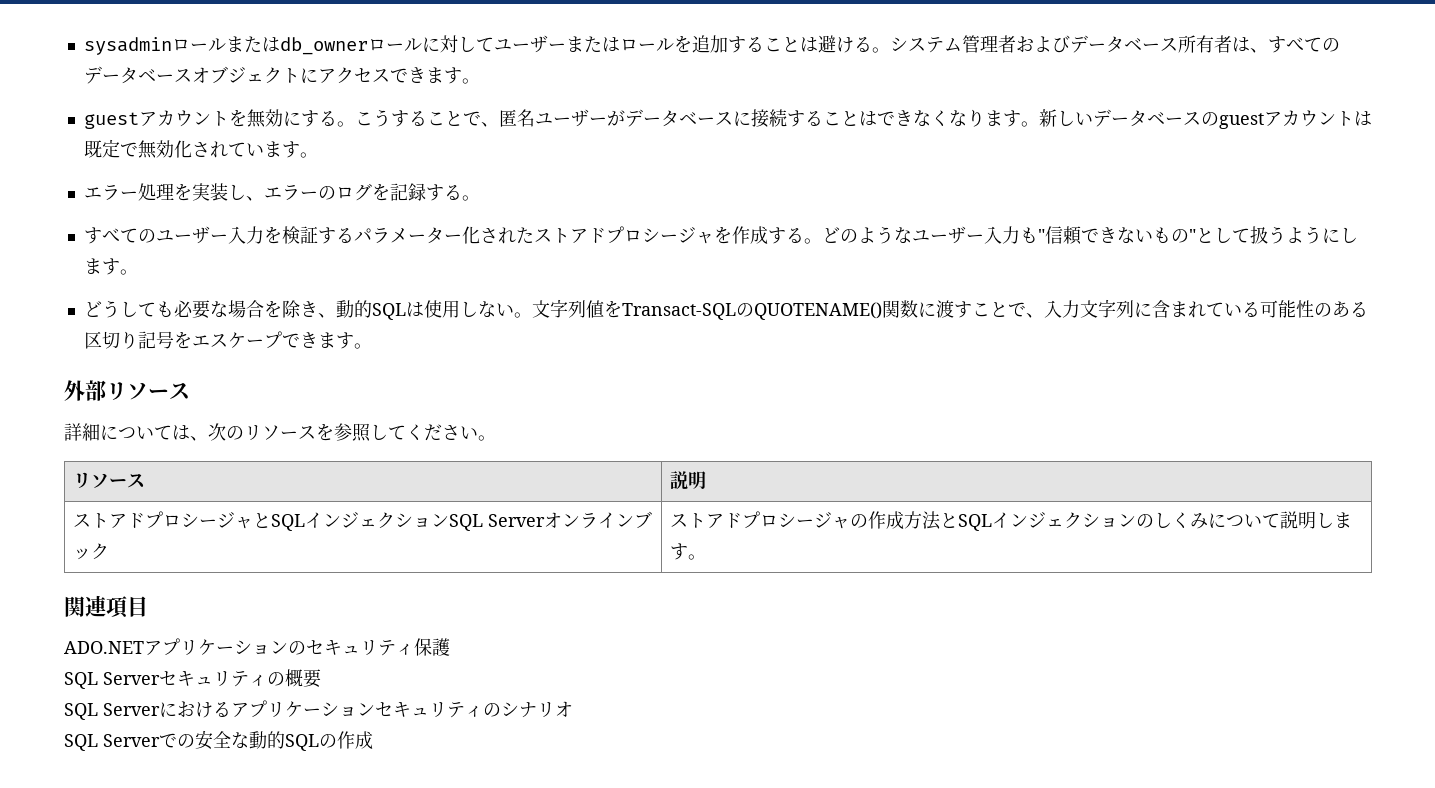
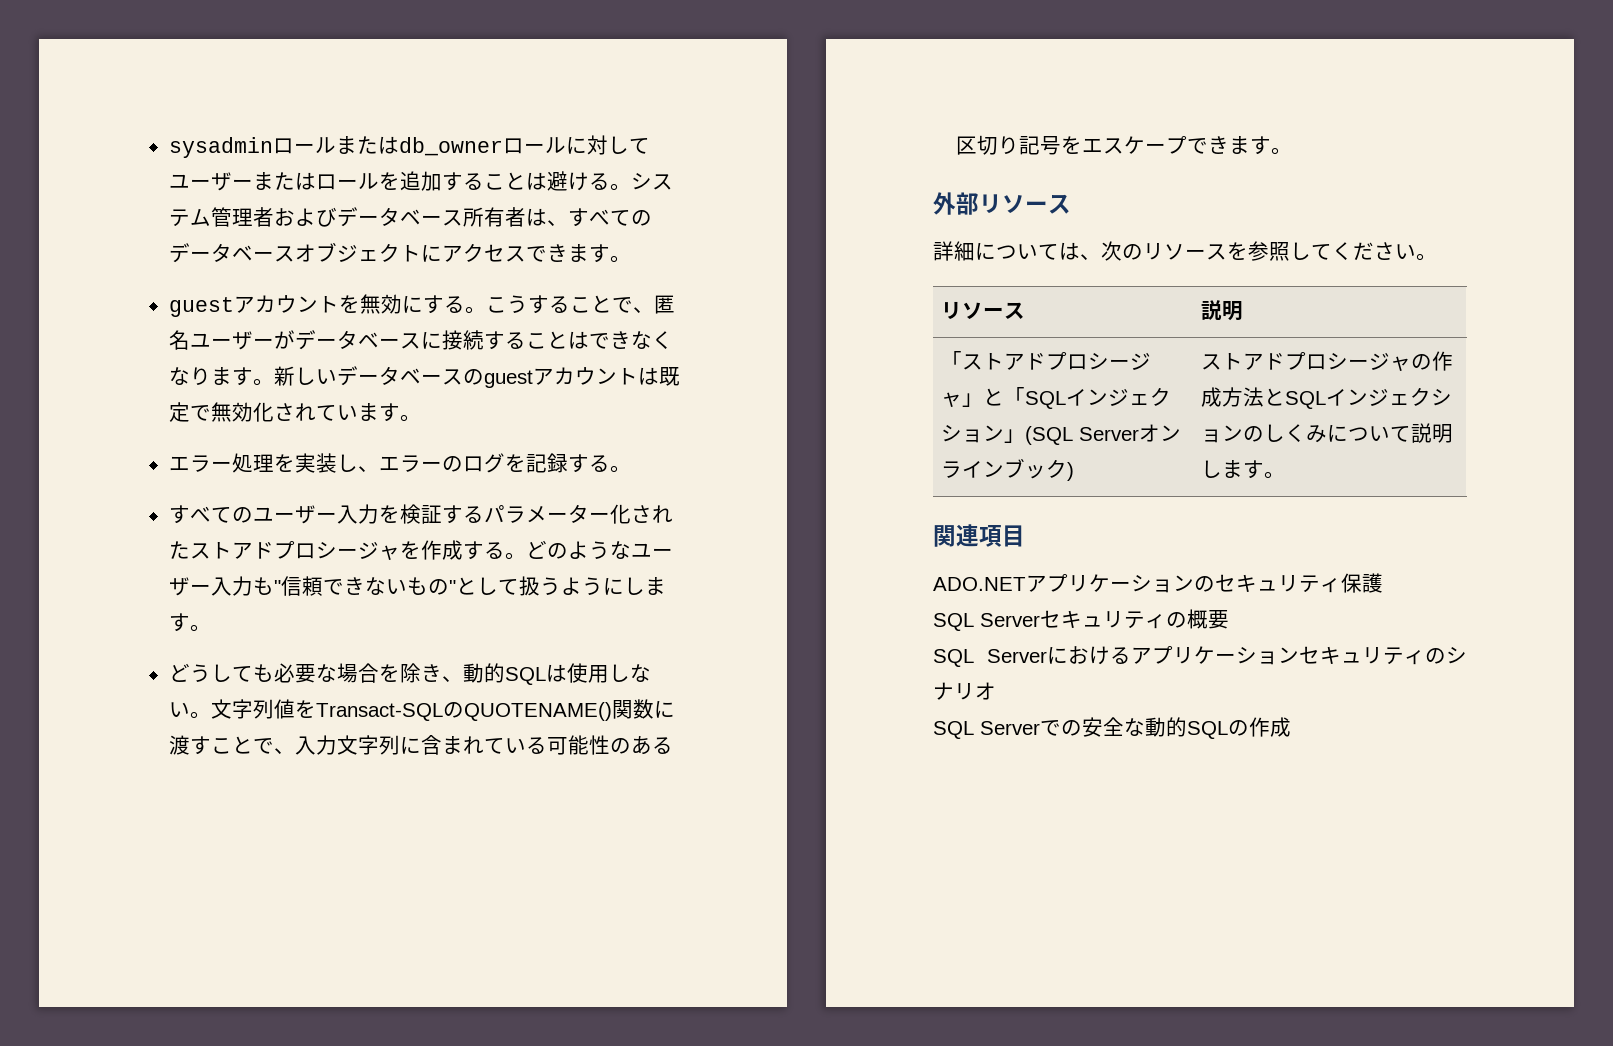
- ストアドプロシージャとSQLインジェクションSQL Serverオンラインブック | ストアドプロシージャの作成方法とSQLインジェクションのしくみについて説明します。
+ 「ストアドプロシージャ」と「SQLインジェクション」(SQL Serverオンラインブック) | ストアドプロシージャの作成方法とSQLインジェクションのしくみについて説明します。

